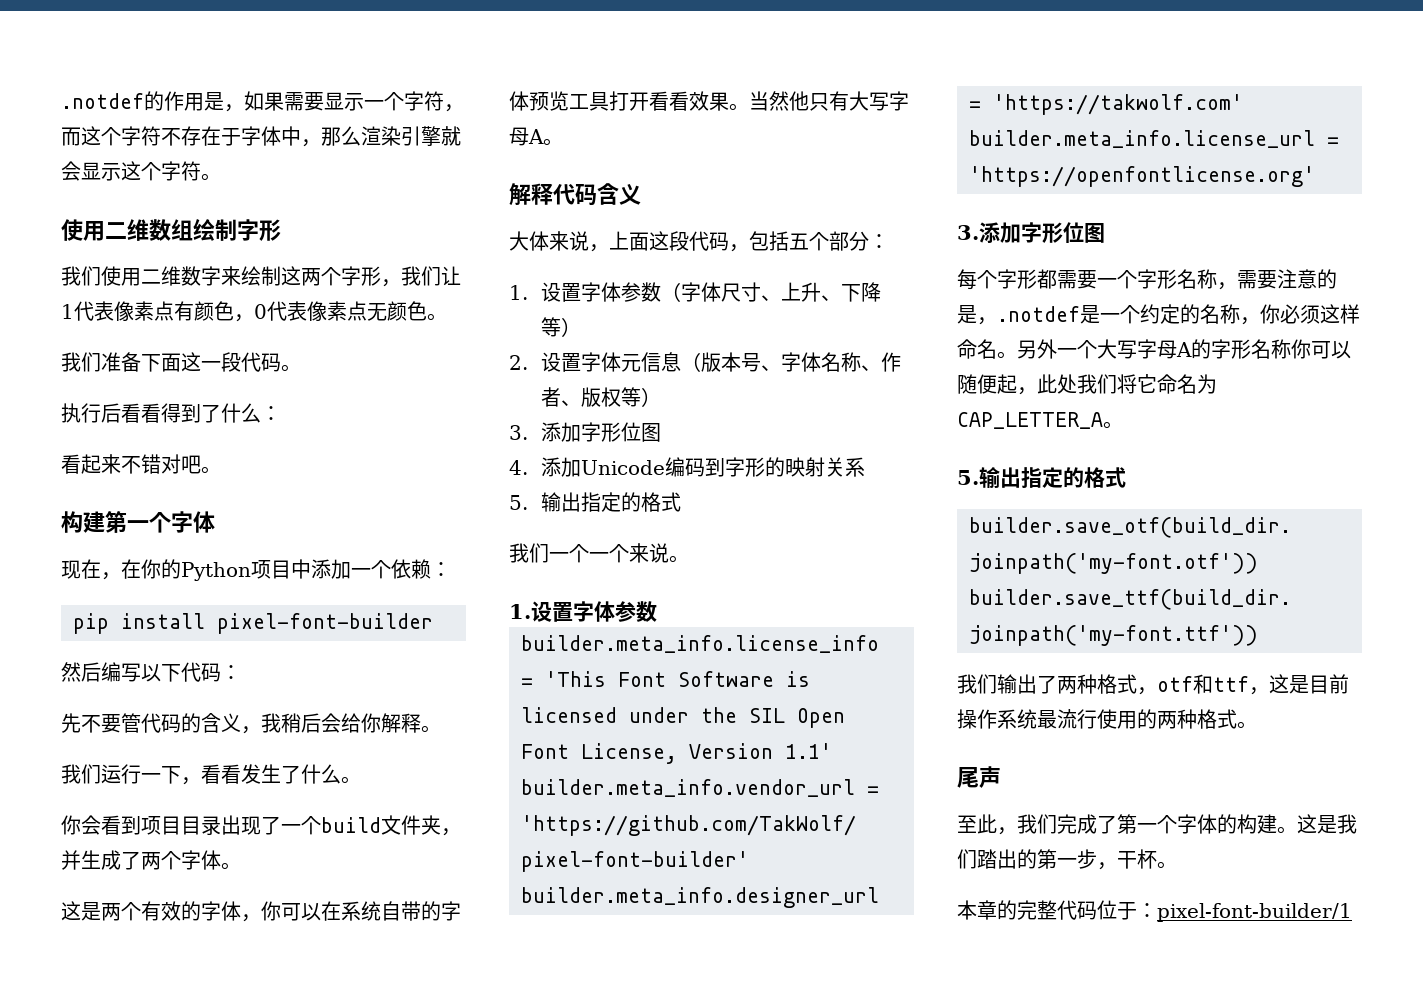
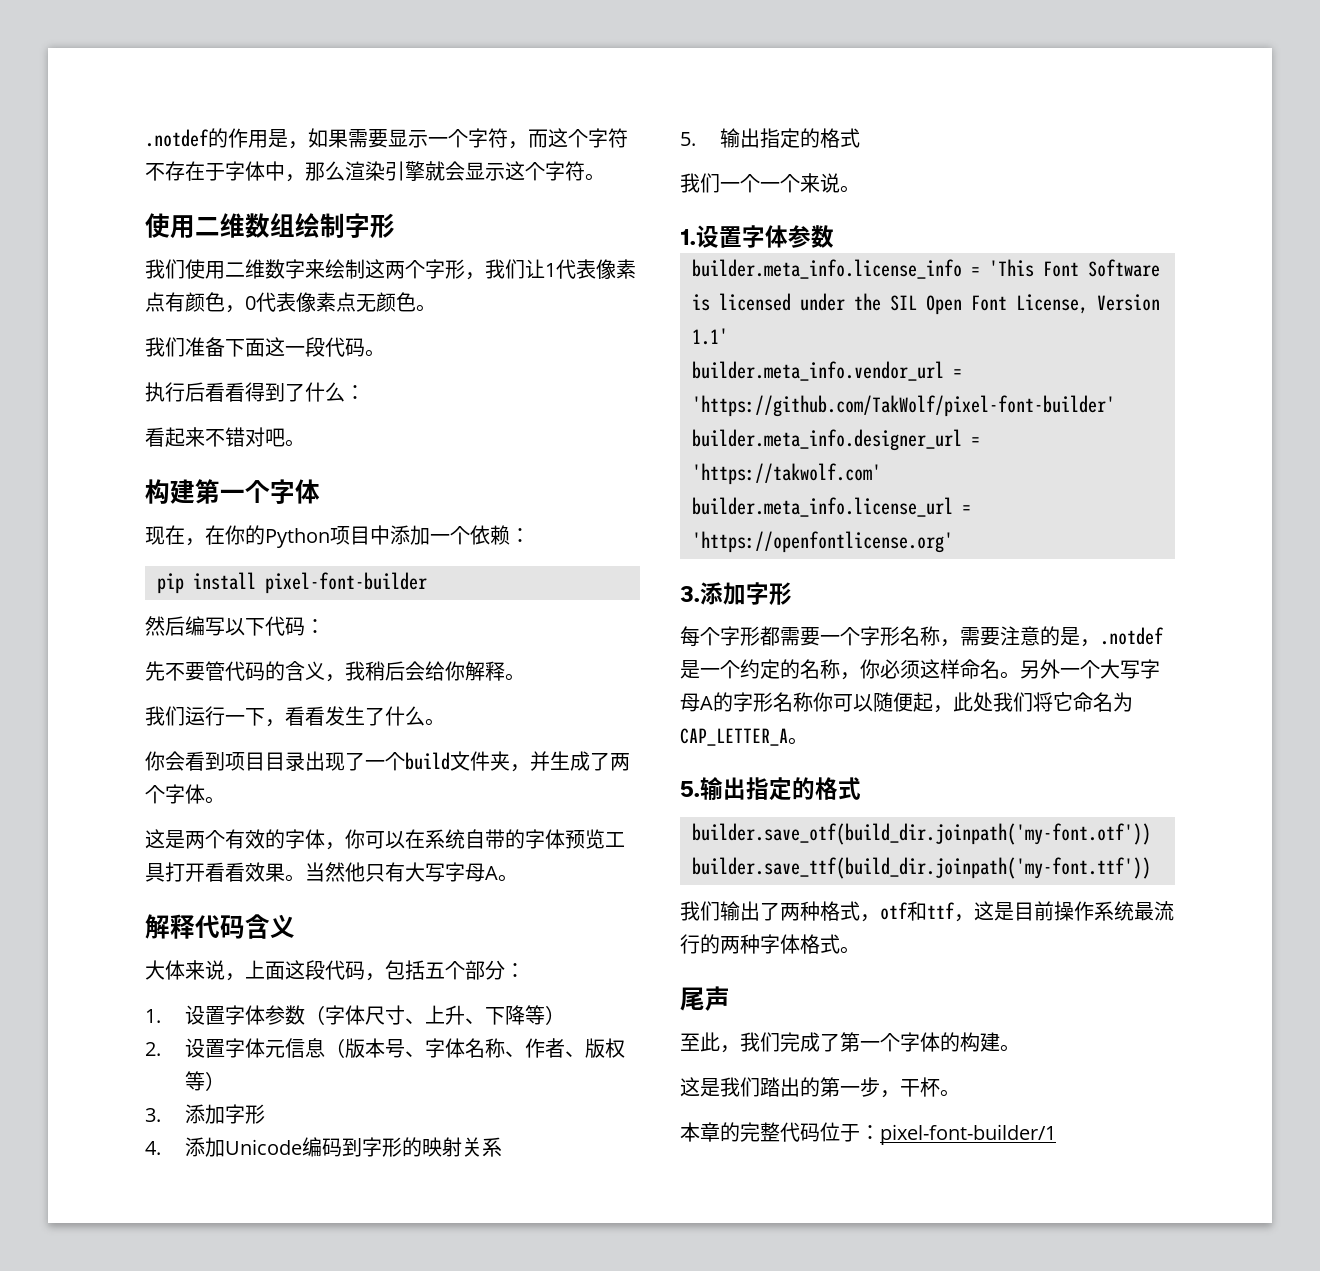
  2.设置字体元信息（版本号、字体名称、作者、版权等）
- 3.添加字形位图
+ 3.添加字形
  builder.meta_info.license_url = 'https://openfontlicense.org'
- 3.添加字形位图
+ 3.添加字形
- 我们输出了两种格式，otf和ttf，这是目前操作系统最流行使用的两种格式。
+ 我们输出了两种格式，otf和ttf，这是目前操作系统最流行的两种字体格式。
- 至此，我们完成了第一个字体的构建。这是我们踏出的第一步，干杯。
+ 至此，我们完成了第一个字体的构建。
+ 这是我们踏出的第一步，干杯。

